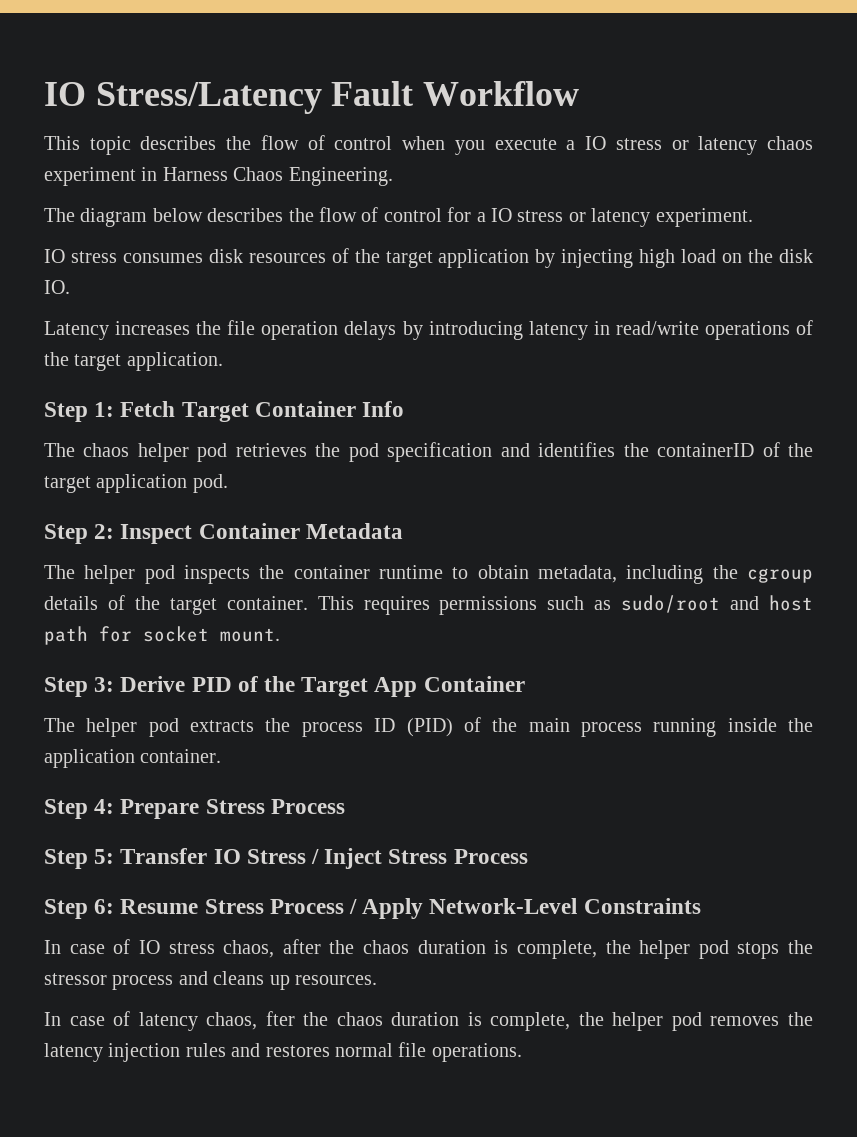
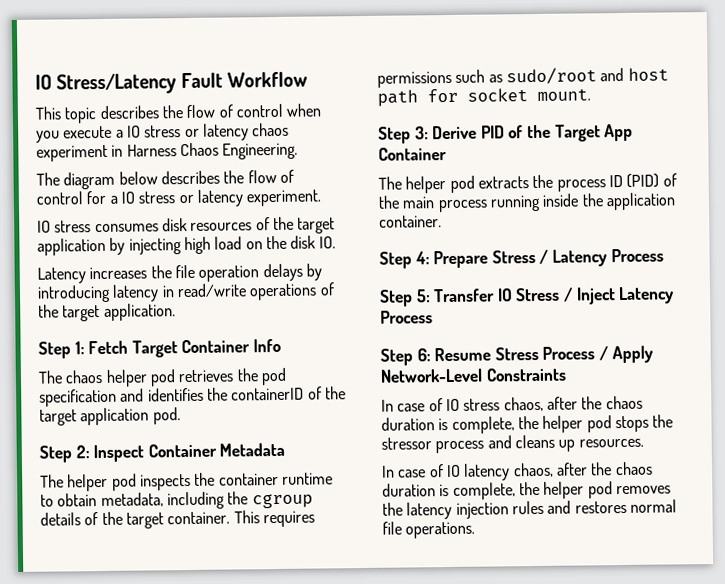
- Step 4: Prepare Stress Process
+ Step 4: Prepare Stress / Latency Process
- Step 5: Transfer IO Stress / Inject Stress Process
+ Step 5: Transfer IO Stress / Inject Latency Process
- In case of latency chaos, fter the chaos duration is complete, the helper pod removes the latency injection rules and restores normal file operations.
+ In case of IO latency chaos, after the chaos duration is complete, the helper pod removes the latency injection rules and restores normal file operations.

